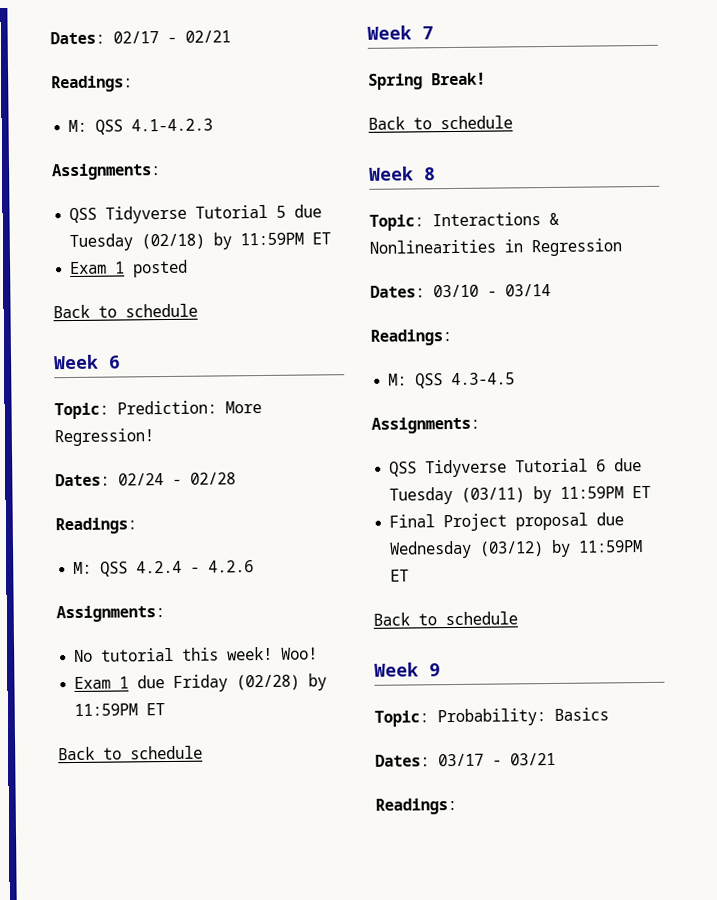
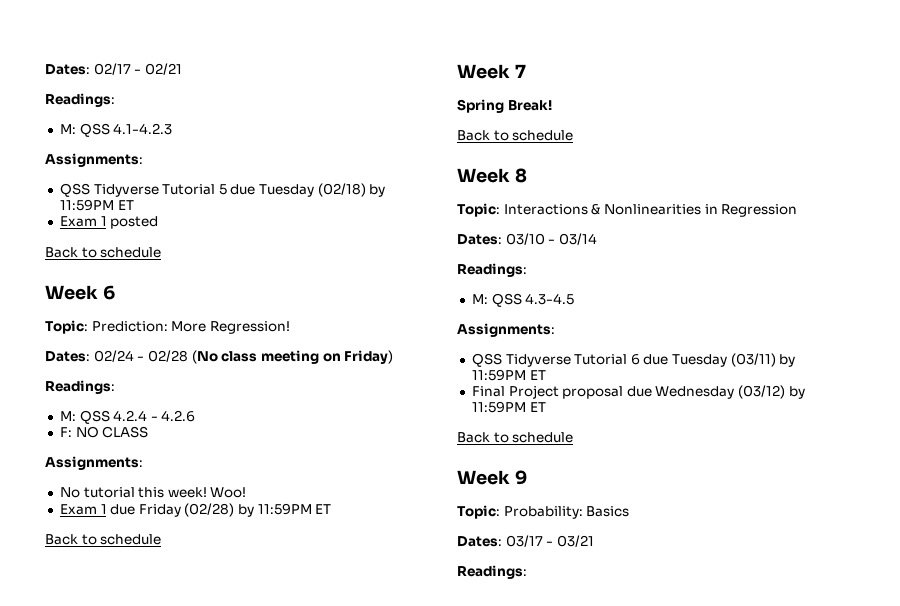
- Dates: 02/24 - 02/28
+ Dates: 02/24 - 02/28 (No class meeting on Friday)
+ F: NO CLASS

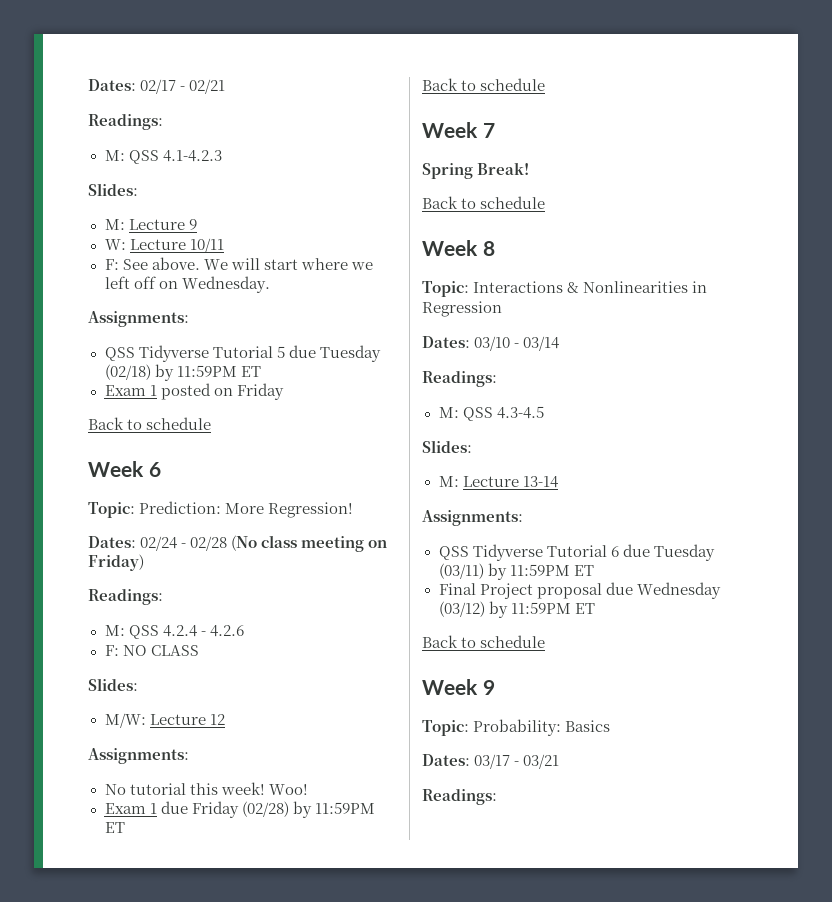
  M: QSS 4.1-4.2.3
+ Slides:
+ M: Lecture 9
+ W: Lecture 10/11
+ F: See above. We will start where we left off on Wednesday.
- Exam 1 posted
+ Exam 1 posted on Friday
  F: NO CLASS
+ Slides:
+ M/W: Lecture 12
  M: QSS 4.3-4.5
+ Slides:
+ M: Lecture 13-14

